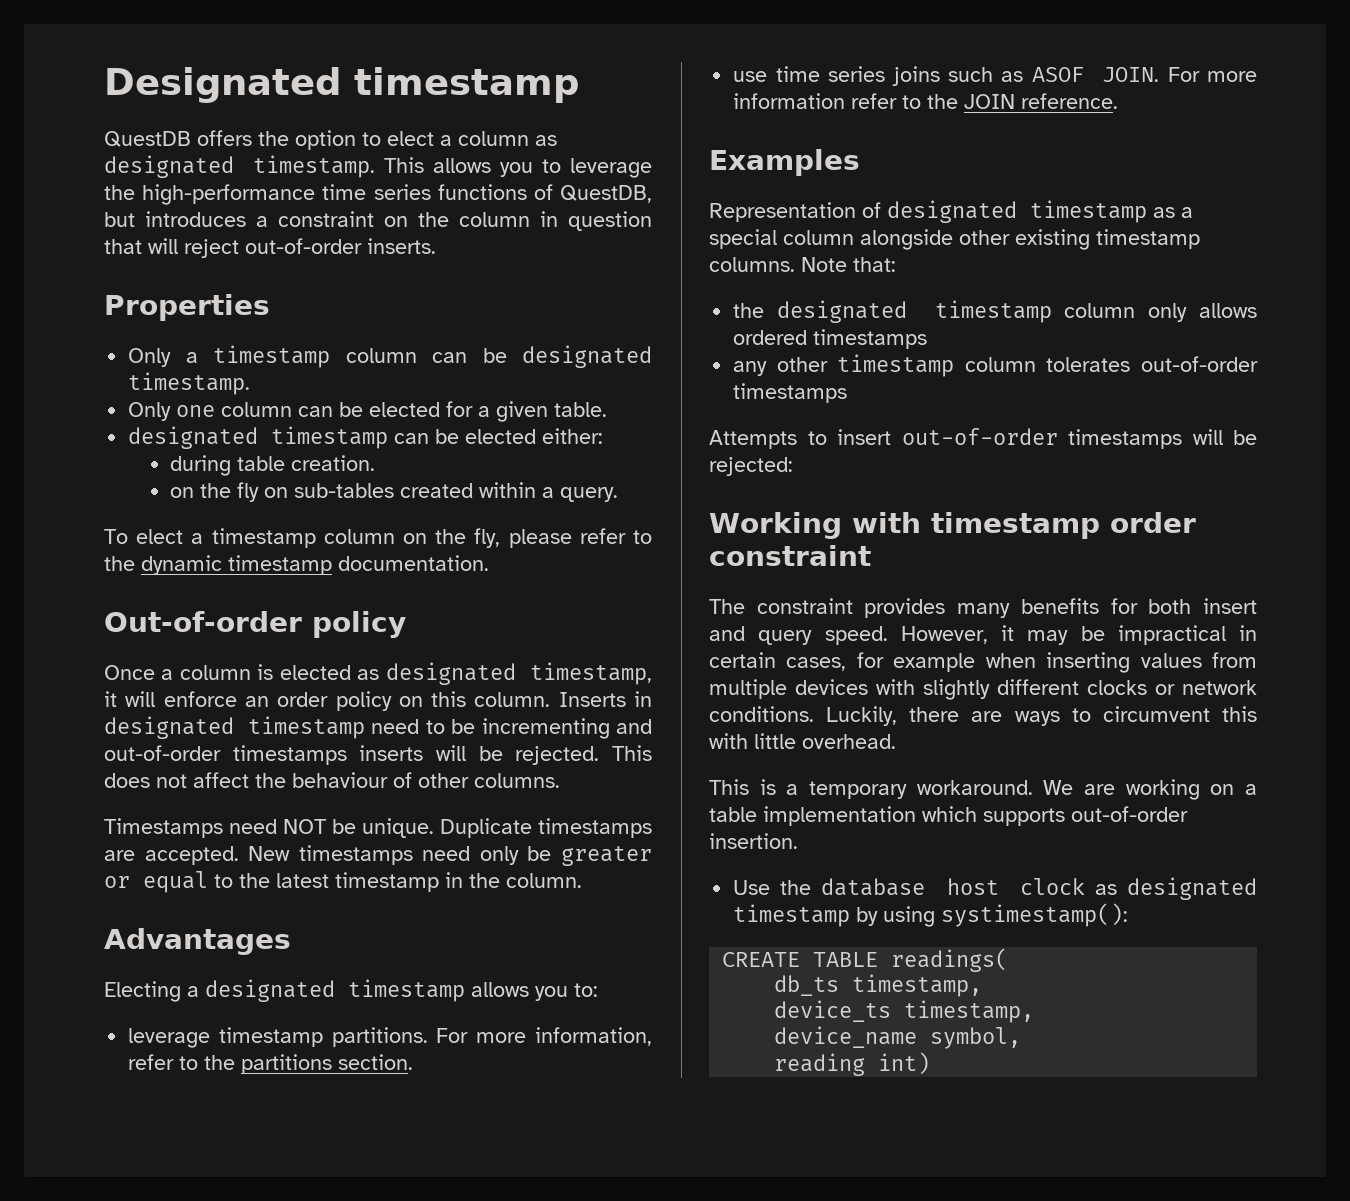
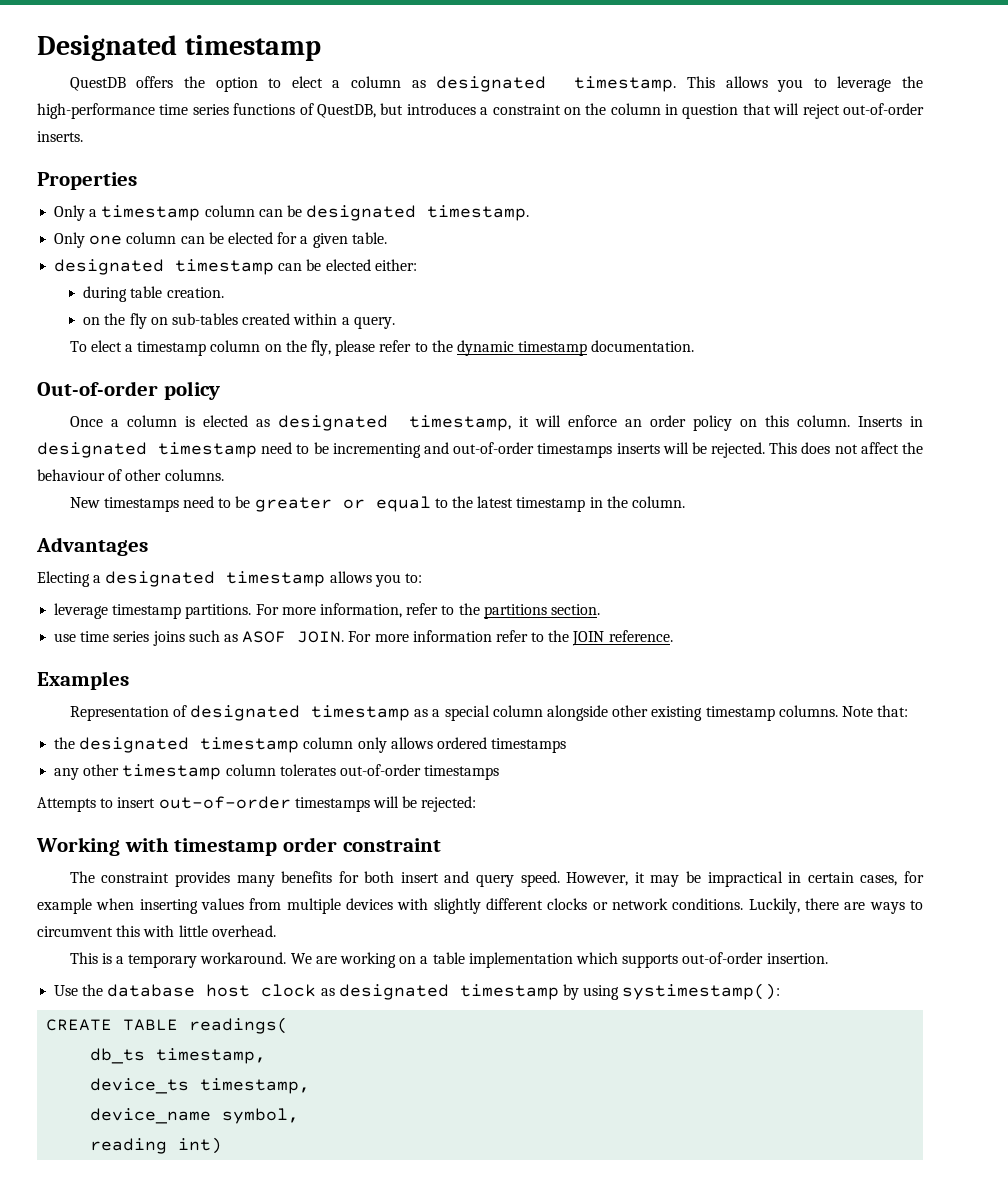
- Timestamps need NOT be unique. Duplicate timestamps are accepted. New timestamps need only be greater or equal to the latest timestamp in the column.
+ New timestamps need to be greater or equal to the latest timestamp in the column.

